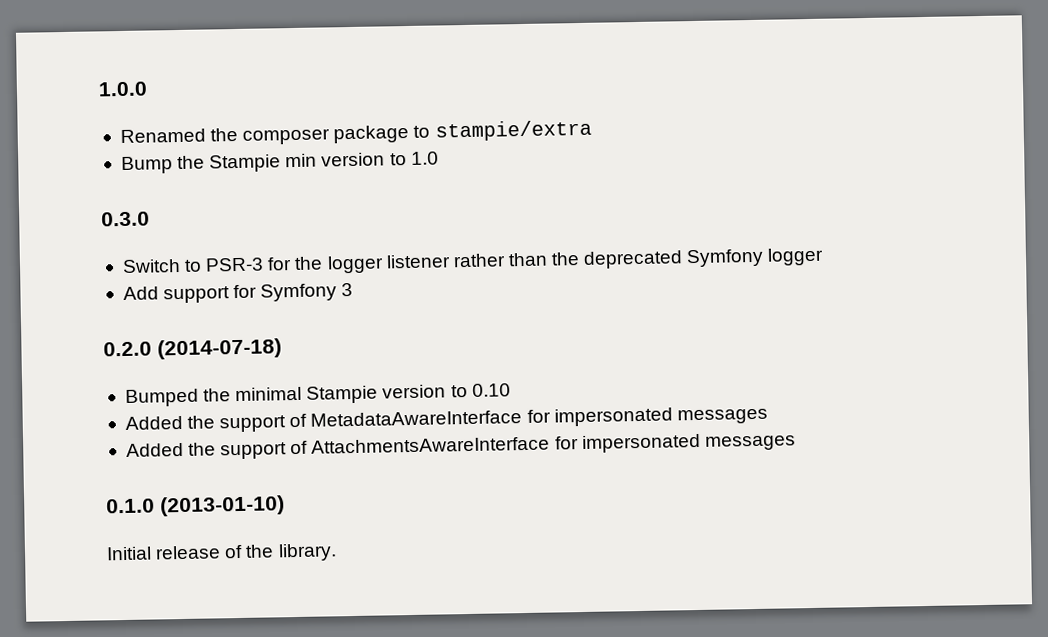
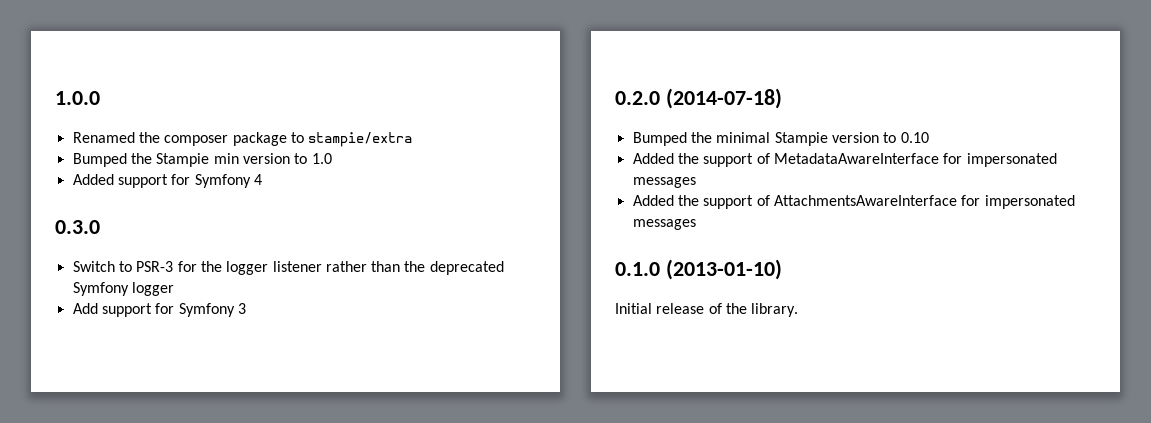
- Bump the Stampie min version to 1.0
+ Bumped the Stampie min version to 1.0
+ Added support for Symfony 4

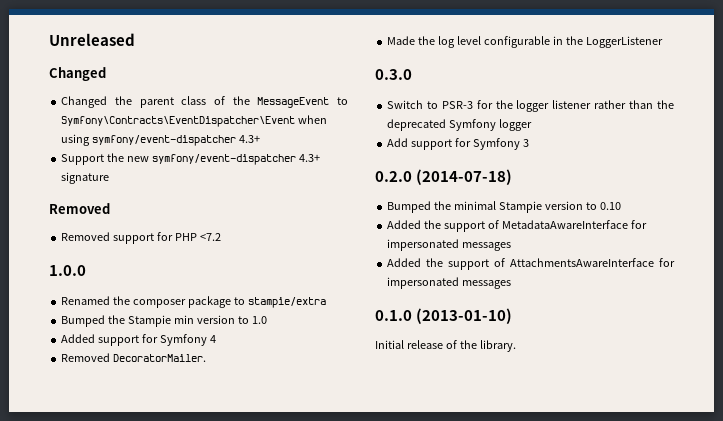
+ Unreleased
+ Changed
+ Changed the parent class of the MessageEvent to Symfony\Contracts\EventDispatcher\Event when using symfony/event-dispatcher 4.3+
+ Support the new symfony/event-dispatcher 4.3+ signature
+ Removed
+ Removed support for PHP <7.2
+ Removed DecoratorMailer.
+ Made the log level configurable in the LoggerListener

